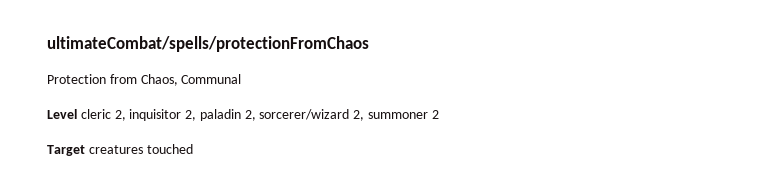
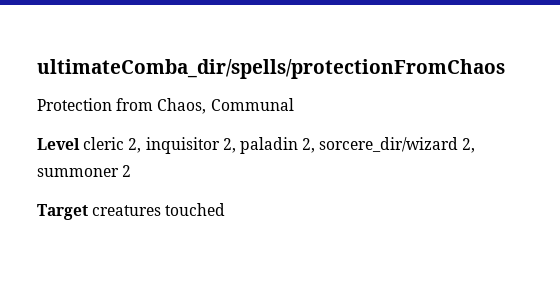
- ultimateCombat/spells/protectionFromChaos
+ ultimateComba_dir/spells/protectionFromChaos
- Level cleric 2, inquisitor 2, paladin 2, sorcerer/wizard 2, summoner 2
+ Level cleric 2, inquisitor 2, paladin 2, sorcere_dir/wizard 2, summoner 2

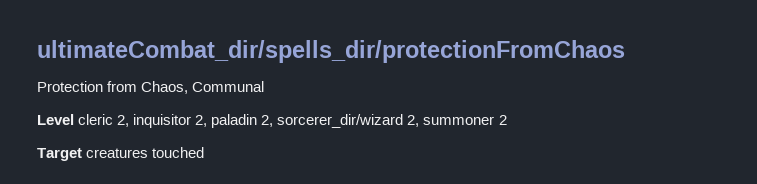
- ultimateComba_dir/spells/protectionFromChaos
+ ultimateCombat_dir/spells_dir/protectionFromChaos
- Level cleric 2, inquisitor 2, paladin 2, sorcere_dir/wizard 2, summoner 2
+ Level cleric 2, inquisitor 2, paladin 2, sorcerer_dir/wizard 2, summoner 2

